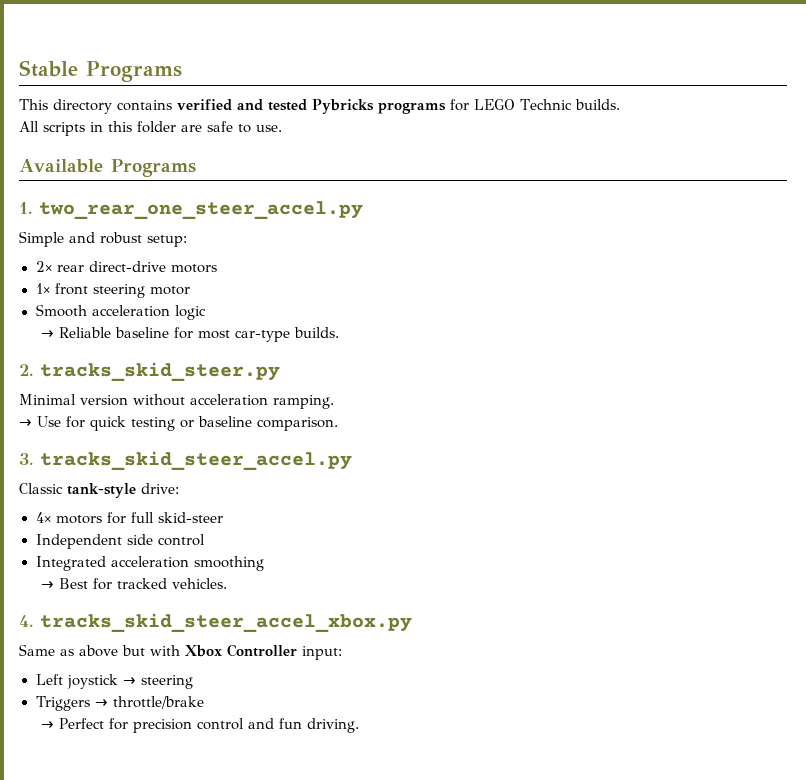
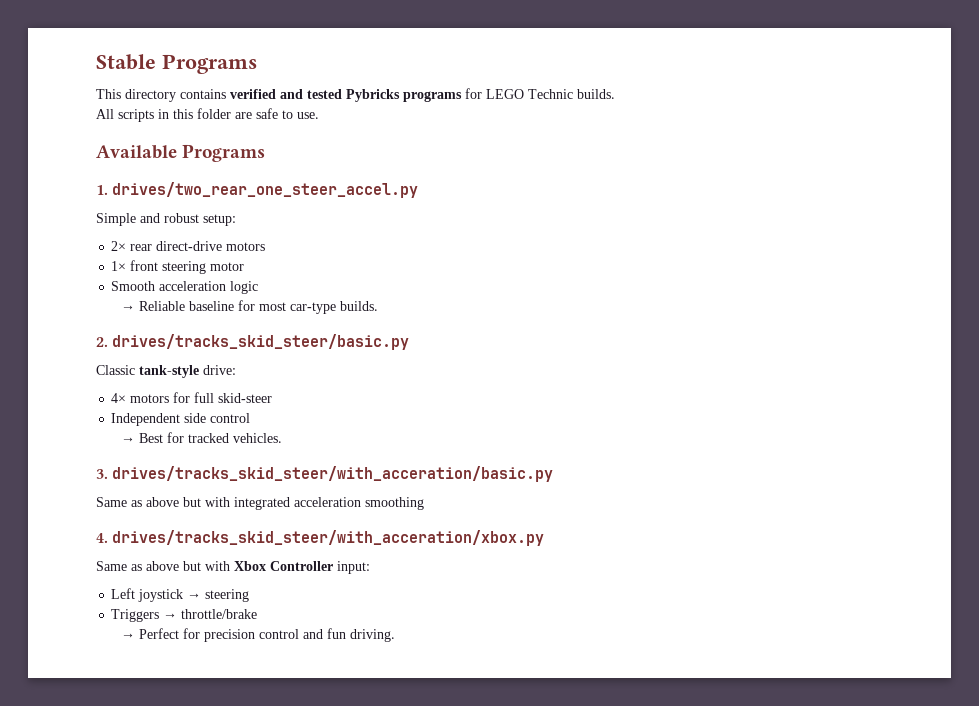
- 1. two_rear_one_steer_accel.py
+ 1. drives/two_rear_one_steer_accel.py
- 2. tracks_skid_steer.py
- Minimal version without acceleration ramping.
- → Use for quick testing or baseline comparison.
- 3. tracks_skid_steer_accel.py
+ 2. drives/tracks_skid_steer/basic.py
- Integrated acceleration smoothing
+ 3. drives/tracks_skid_steer/with_acceration/basic.py
+ Same as above but with integrated acceleration smoothing
- 4. tracks_skid_steer_accel_xbox.py
+ 4. drives/tracks_skid_steer/with_acceration/xbox.py

